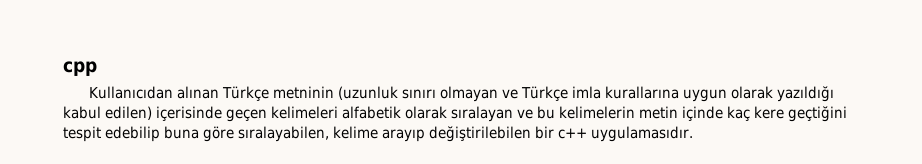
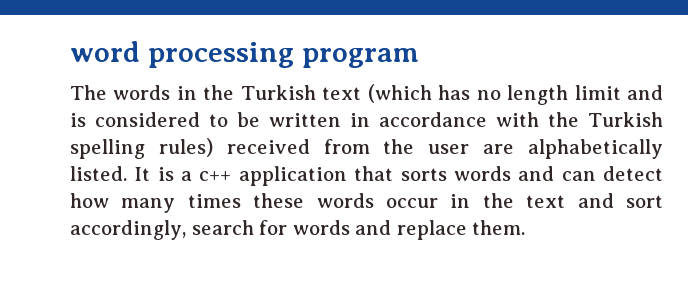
- cpp
- Kullanıcıdan alınan Türkçe metninin (uzunluk sınırı olmayan ve Türkçe imla kurallarına uygun olarak yazıldığı kabul edilen) içerisinde geçen kelimeleri alfabetik olarak sıralayan ve bu kelimelerin metin içinde kaç kere geçtiğini tespit edebilip buna göre sıralayabilen, kelime arayıp değiştirilebilen bir c++ uygulamasıdır.
+ word processing program
+ The words in the Turkish text (which has no length limit and is considered to be written in accordance with the Turkish spelling rules) received from the user are alphabetically listed. It is a c++ application that sorts words and can detect how many times these words occur in the text and sort accordingly, search for words and replace them.

